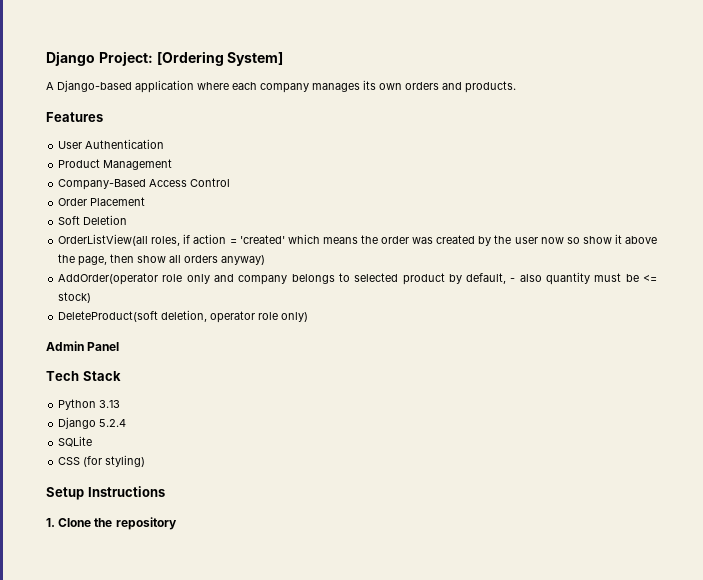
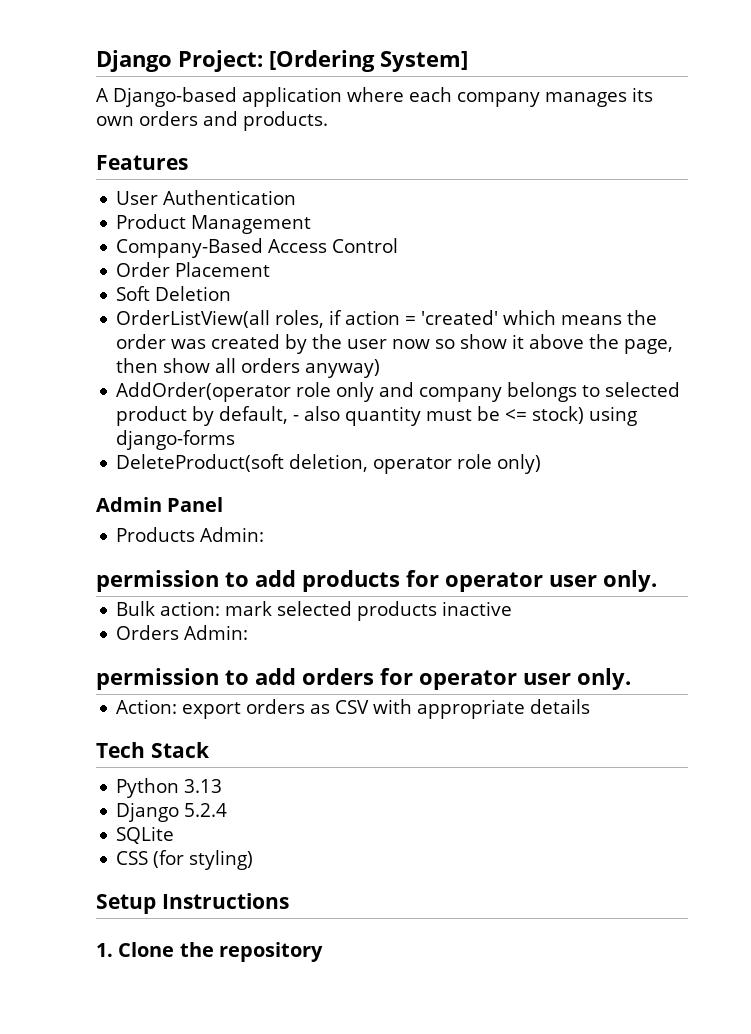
- AddOrder(operator role only and company belongs to selected product by default, - also quantity must be <= stock)
+ AddOrder(operator role only and company belongs to selected product by default, - also quantity must be <= stock) using django-forms
+ Products Admin:
+ permission to add products for operator user only.
+ Bulk action: mark selected products inactive
+ Orders Admin:
+ permission to add orders for operator user only.
+ Action: export orders as CSV with appropriate details

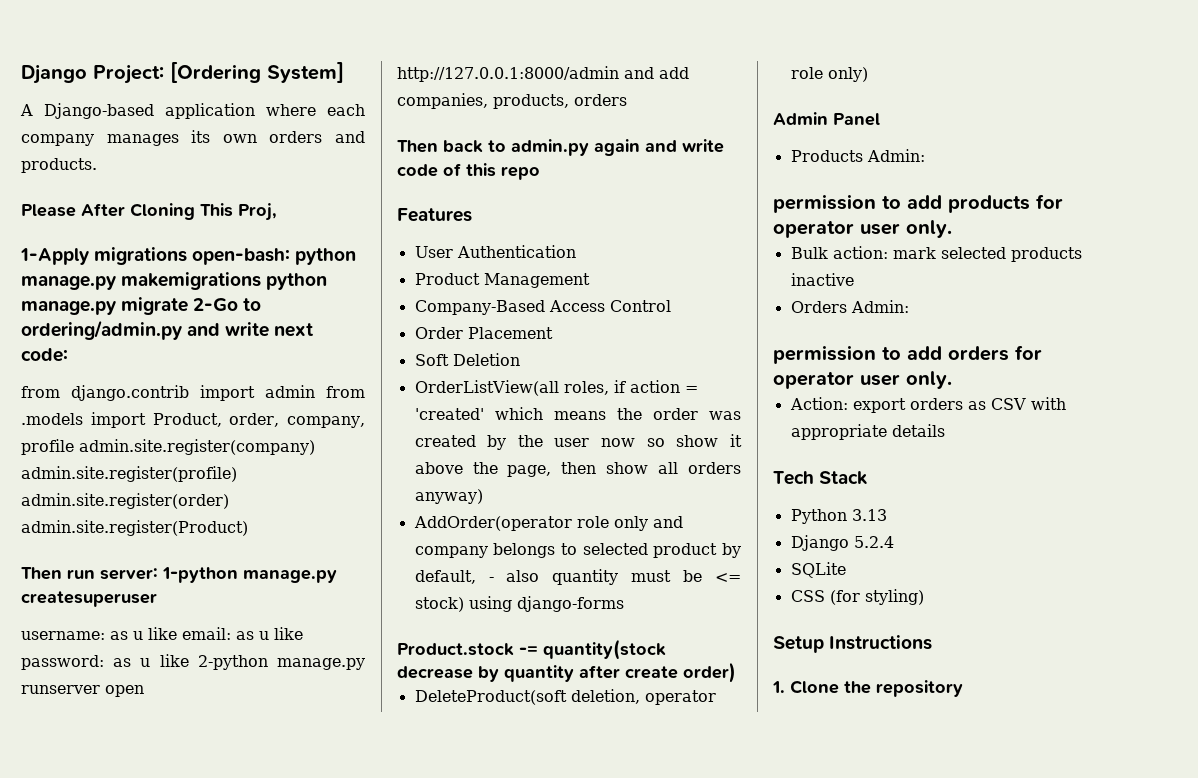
+ Please After Cloning This Proj,
+ 1-Apply migrations open-bash: python manage.py makemigrations python manage.py migrate 2-Go to ordering/admin.py and write next code:
+ from django.contrib import admin from .models import Product, order, company, profile admin.site.register(company) admin.site.register(profile) admin.site.register(order) admin.site.register(Product)
+ Then run server: 1-python manage.py createsuperuser
+ username: as u like email: as u like password: as u like 2-python manage.py runserver open http://127.0.0.1:8000/admin and add companies, products, orders
+ Then back to admin.py again and write code of this repo
+ Product.stock -= quantity(stock decrease by quantity after create order)

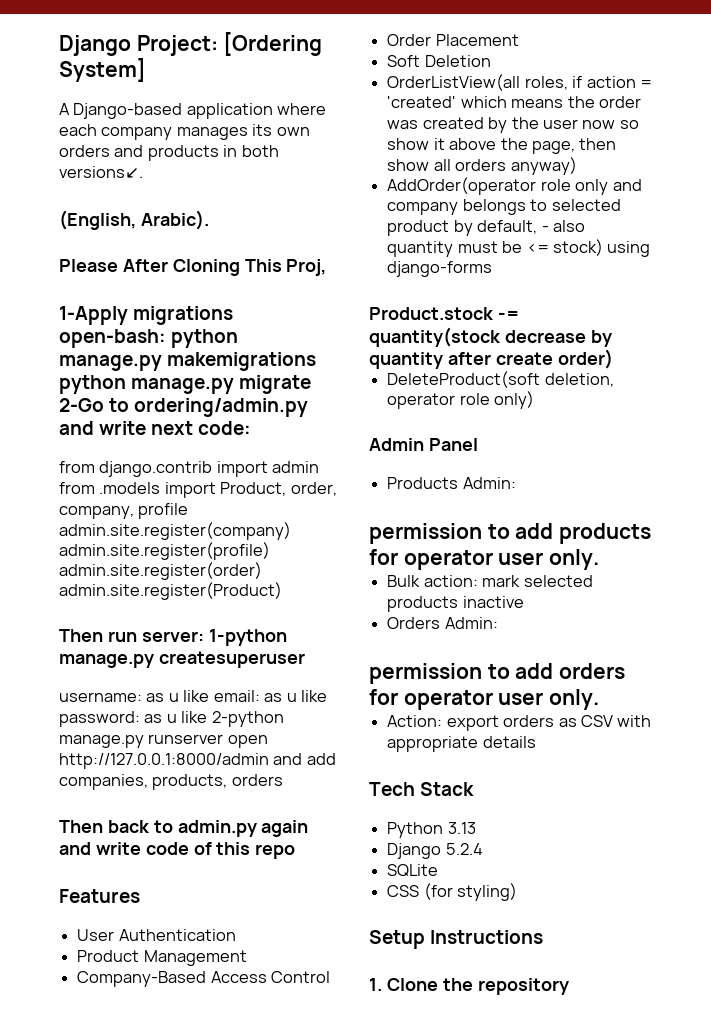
- A Django-based application where each company manages its own orders and products.
+ A Django-based application where each company manages its own orders and products in both versions↙.
+ (English, Arabic).

